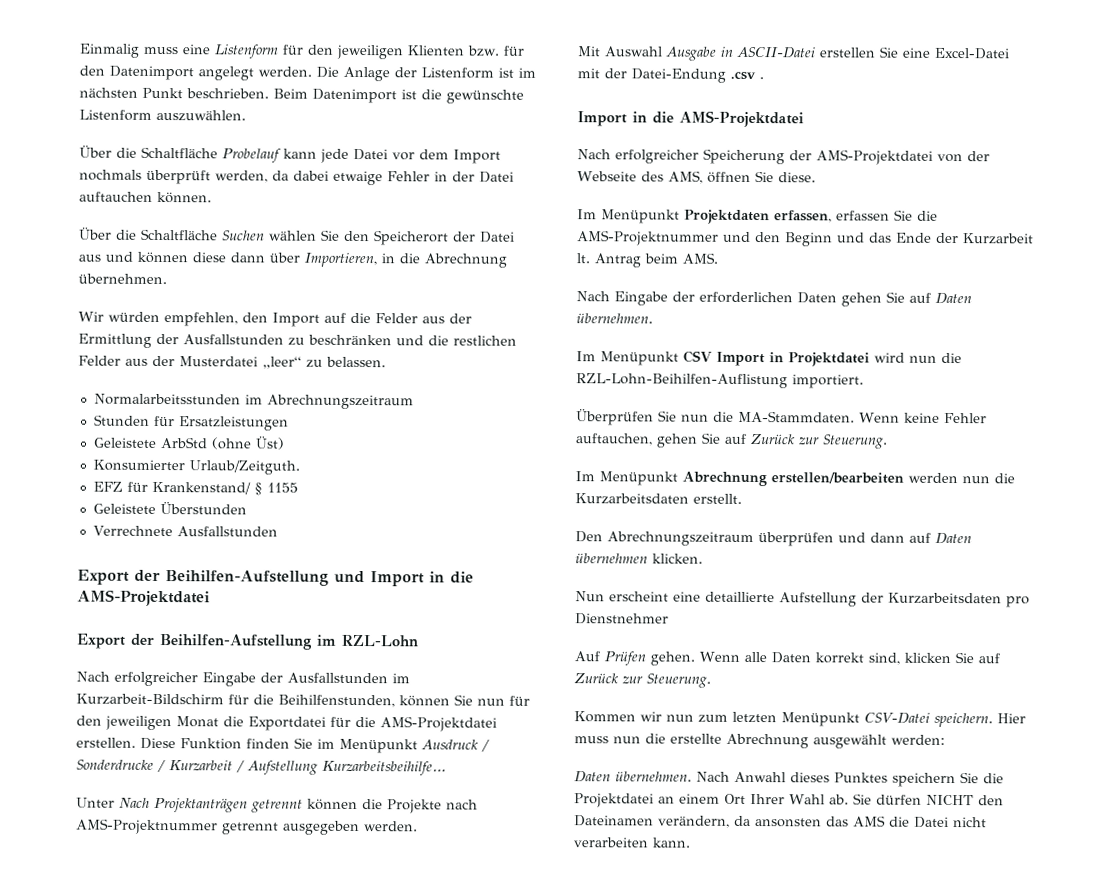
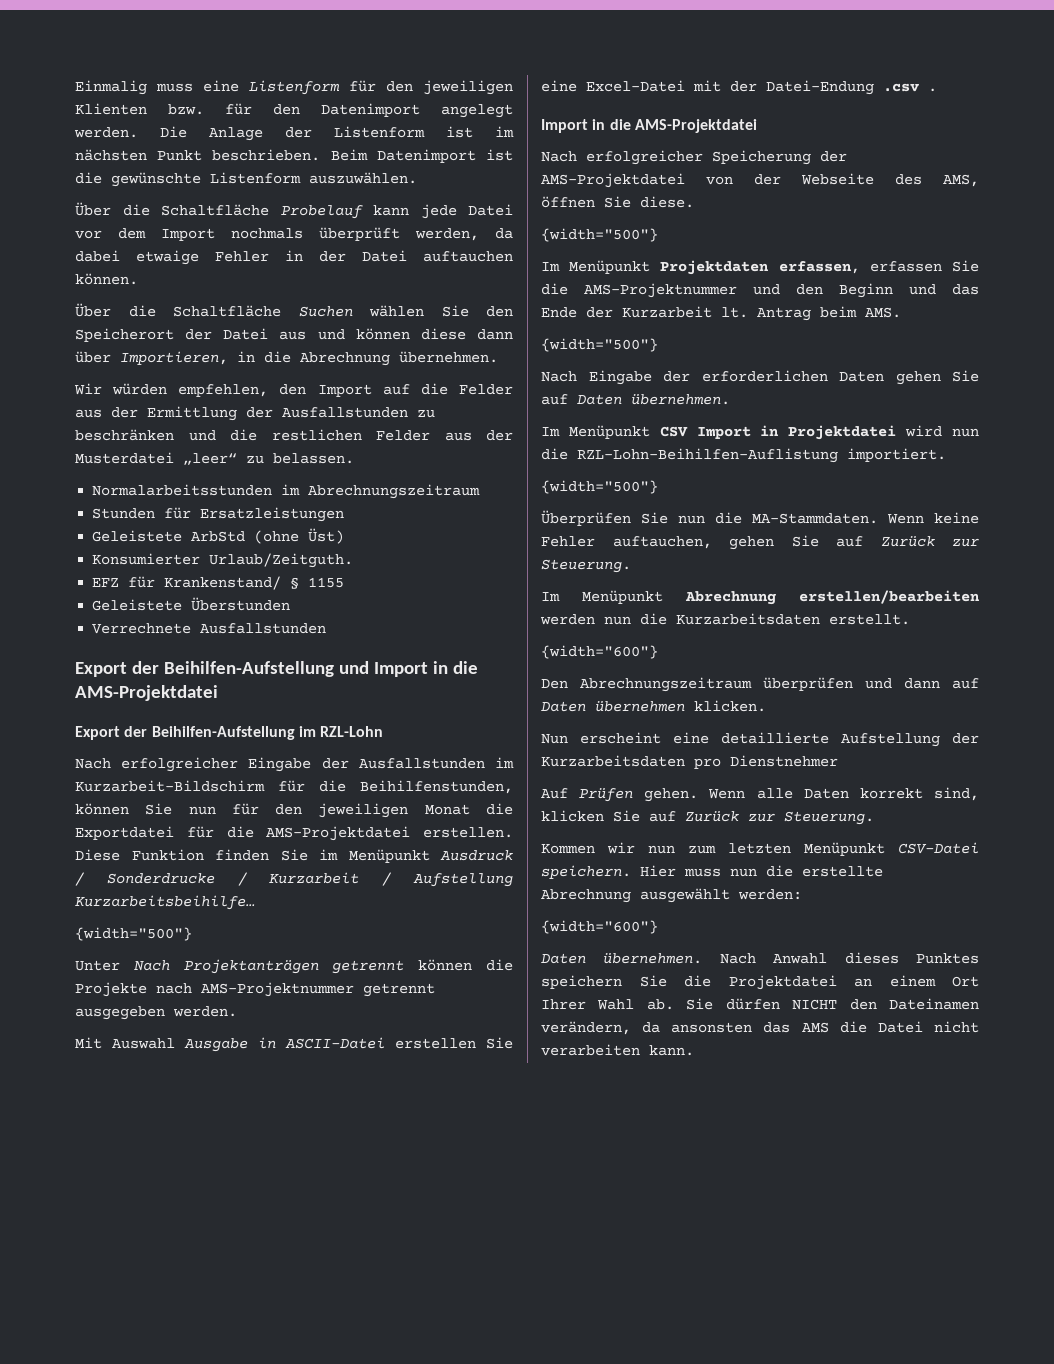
  Diese Funktion finden Sie im Menüpunkt Ausdruck / Sonderdrucke / Kurzarbeit / Aufstellung Kurzarbeitsbeihilfe…
+ {width="500"}
  Nach erfolgreicher Speicherung der AMS-Projektdatei von der Webseite des AMS, öffnen Sie diese.
+ {width="500"}
  Antrag beim AMS.
+ {width="500"}
  Im Menüpunkt CSV Import in Projektdatei wird nun die RZL-Lohn-Beihilfen-Auflistung importiert.
+ {width="500"}
  Im Menüpunkt Abrechnung erstellen/bearbeiten werden nun die Kurzarbeitsdaten erstellt.
+ {width="600"}
  Hier muss nun die erstellte Abrechnung ausgewählt werden:
+ {width="600"}

